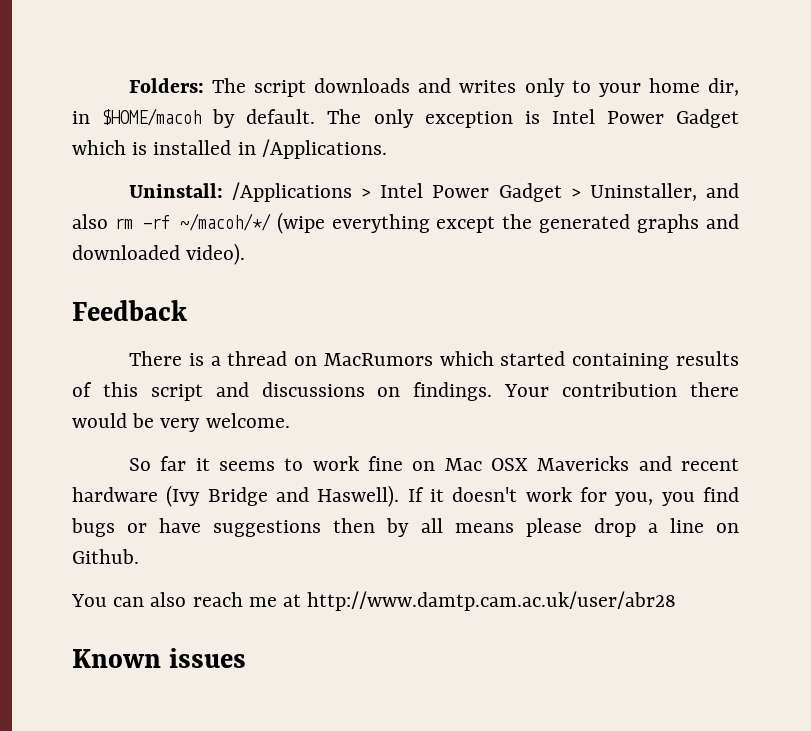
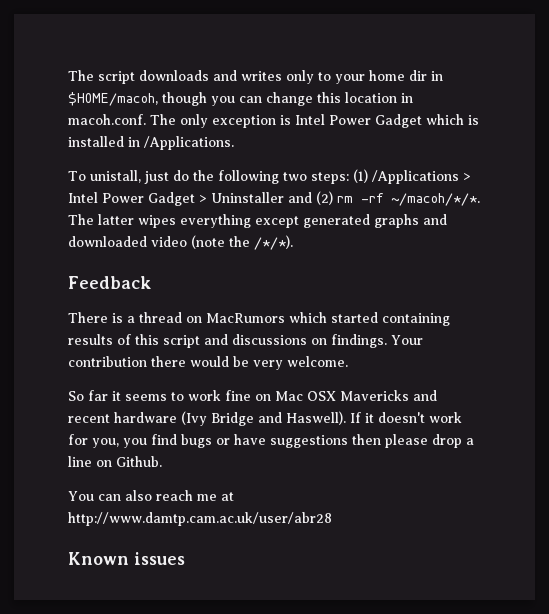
- Folders: The script downloads and writes only to your home dir, in $HOME/macoh by default. The only exception is Intel Power Gadget which is installed in /Applications.
+ The script downloads and writes only to your home dir in $HOME/macoh, though you can change this location in macoh.conf. The only exception is Intel Power Gadget which is installed in /Applications.
- Uninstall: /Applications > Intel Power Gadget > Uninstaller, and also rm -rf ~/macoh/*/ (wipe everything except the generated graphs and downloaded video).
+ To unistall, just do the following two steps: (1) /Applications > Intel Power Gadget > Uninstaller and (2) rm -rf ~/macoh/*/*. The latter wipes everything except generated graphs and downloaded video (note the /*/*).
- If it doesn't work for you, you find bugs or have suggestions then by all means please drop a line on Github.
+ If it doesn't work for you, you find bugs or have suggestions then please drop a line on Github.

